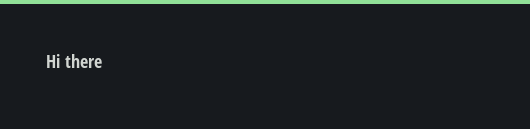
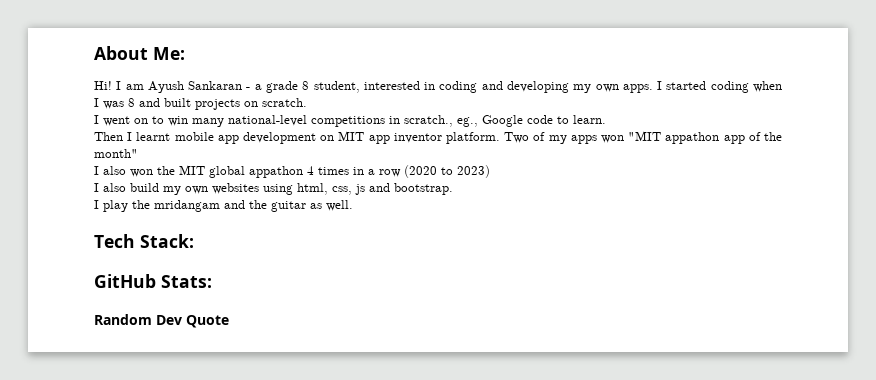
- Hi there
+ About Me:
+ Hi! I am Ayush Sankaran - a grade 8 student, interested in coding and developing my own apps. I started coding when I was 8 and built projects on scratch.
+ I went on to win many national-level competitions in scratch., eg., Google code to learn.
+ Then I learnt mobile app development on MIT app inventor platform. Two of my apps won "MIT appathon app of the month"
+ I also won the MIT global appathon 4 times in a row (2020 to 2023)
+ I also build my own websites using html, css, js and bootstrap.
+ I play the mridangam and the guitar as well.
+ Tech Stack:
+ GitHub Stats:
+ Random Dev Quote

